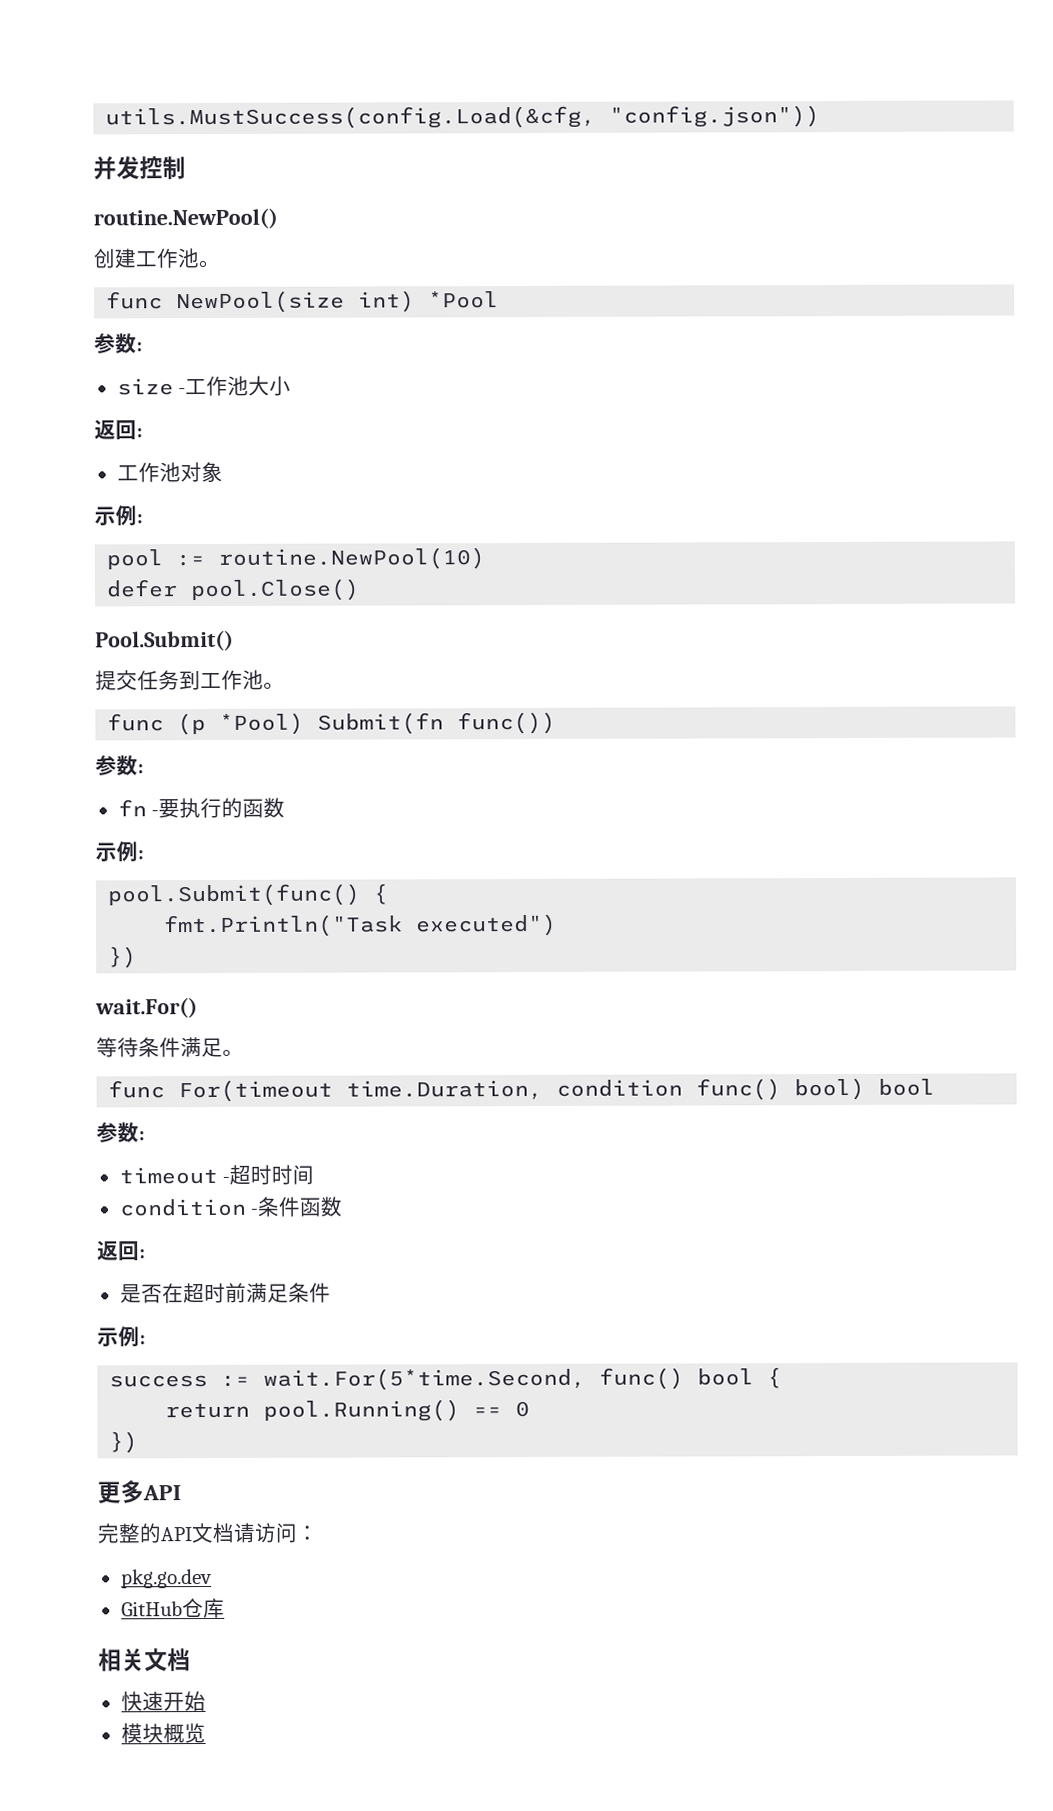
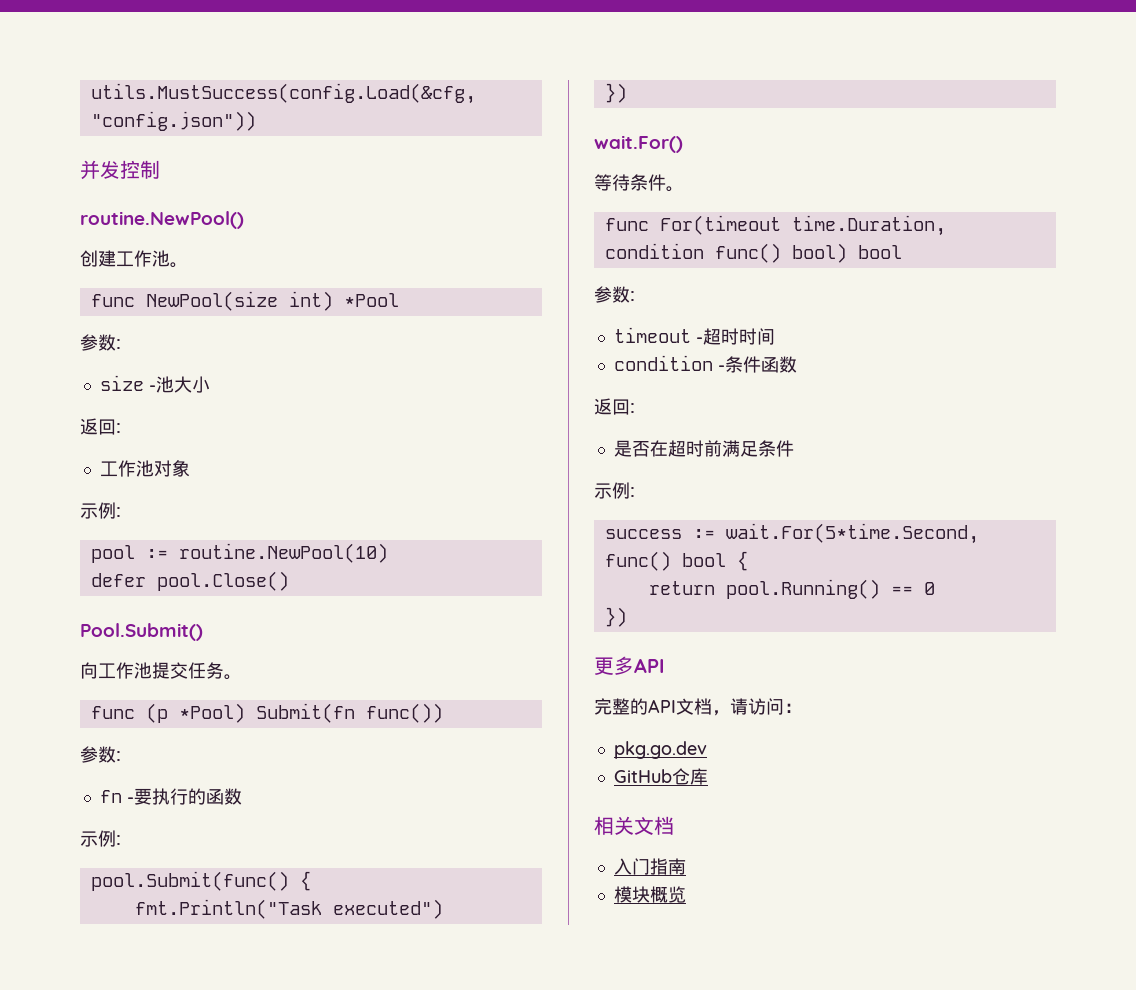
- size -工作池大小
+ size -池大小
- 提交任务到工作池。
+ 向工作池提交任务。
- 等待条件满足。
+ 等待条件。
- 完整的API文档请访问：
+ 完整的API文档，请访问：
- 快速开始
+ 入门指南

